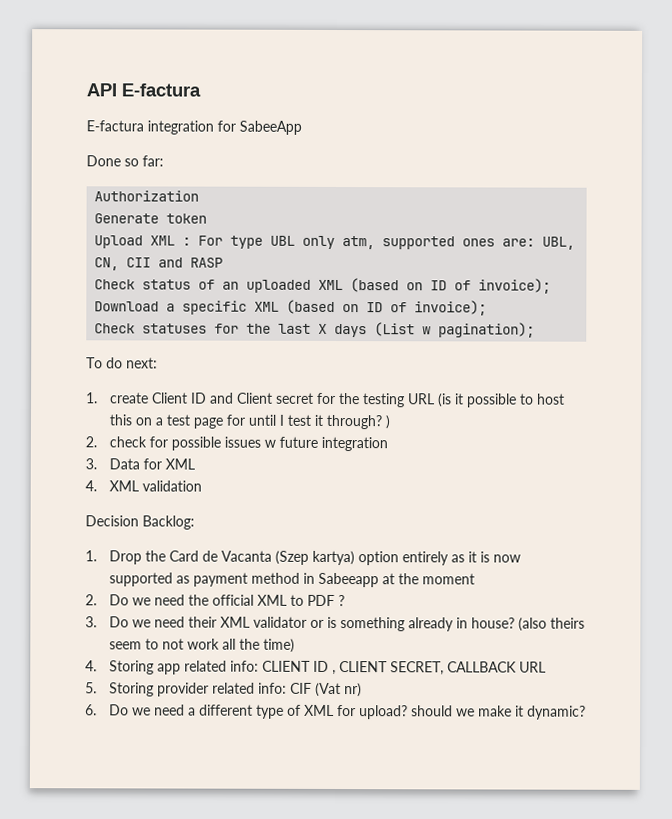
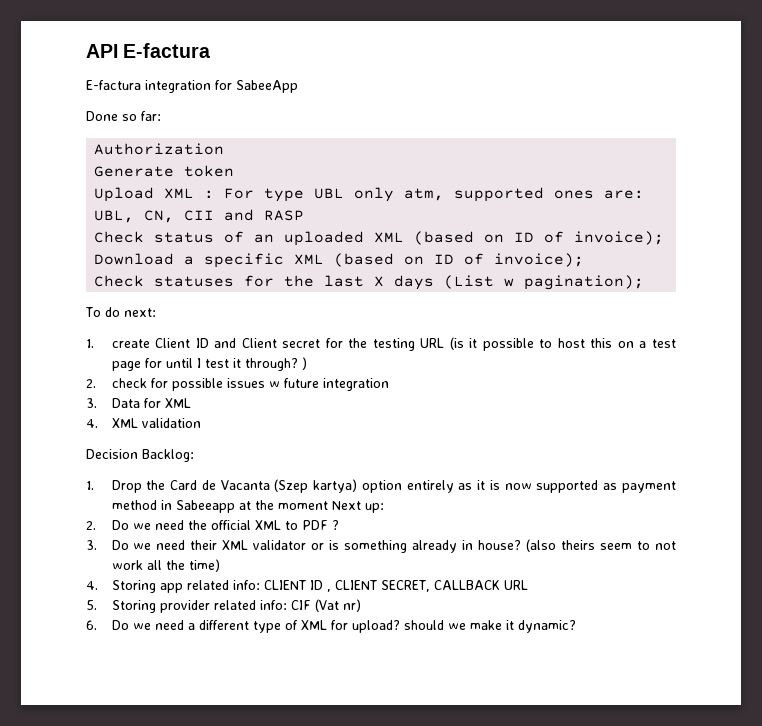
- 1. Drop the Card de Vacanta (Szep kartya) option entirely as it is now supported as payment method in Sabeeapp at the moment
+ 1. Drop the Card de Vacanta (Szep kartya) option entirely as it is now supported as payment method in Sabeeapp at the moment Next up:

